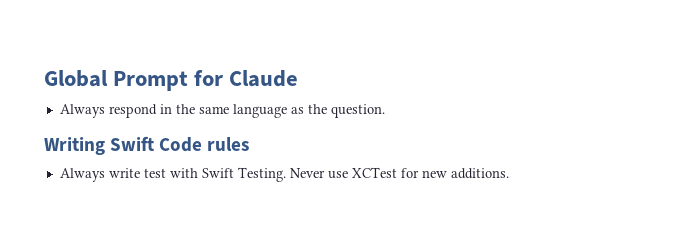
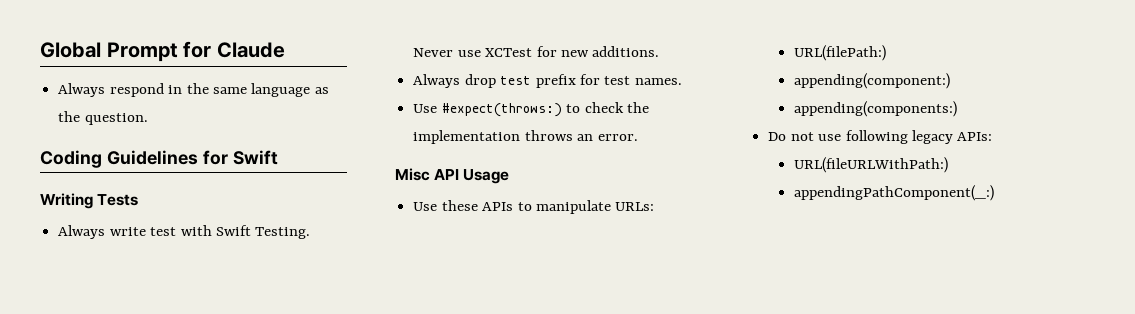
- Writing Swift Code rules
+ Coding Guidelines for Swift
+ Writing Tests
+ Always drop test prefix for test names.
+ Use #expect(throws:) to check the implementation throws an error.
+ Misc API Usage
+ Use these APIs to manipulate URLs:
+ URL(filePath:)
+ appending(component:)
+ appending(components:)
+ Do not use following legacy APIs:
+ URL(fileURLWithPath:)
+ appendingPathComponent(_:)

